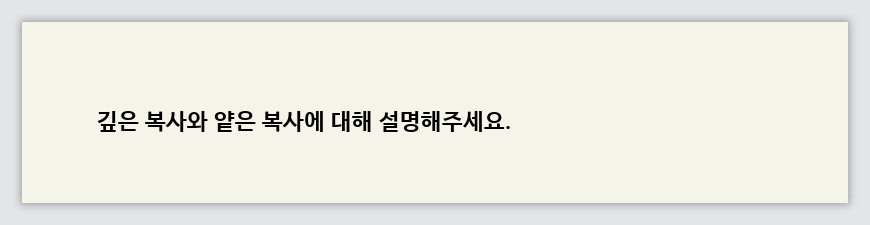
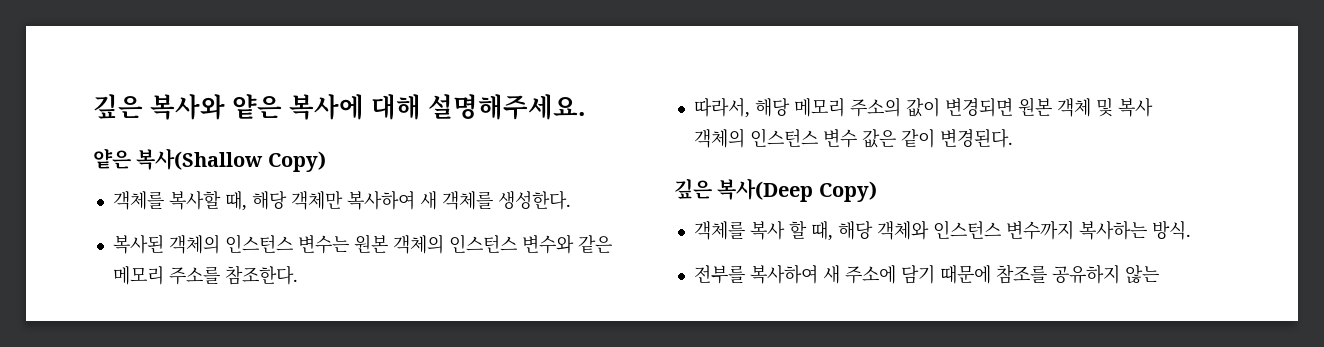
+ 얕은 복사(Shallow Copy)
+ 객체를 복사할 때, 해당 객체만 복사하여 새 객체를 생성한다.
+ 복사된 객체의 인스턴스 변수는 원본 객체의 인스턴스 변수와 같은 메모리 주소를 참조한다.
+ 따라서, 해당 메모리 주소의 값이 변경되면 원본 객체 및 복사 객체의 인스턴스 변수 값은 같이 변경된다.
+ 깊은 복사(Deep Copy)
+ 객체를 복사 할 때, 해당 객체와 인스턴스 변수까지 복사하는 방식.
+ 전부를 복사하여 새 주소에 담기 때문에 참조를 공유하지 않는

